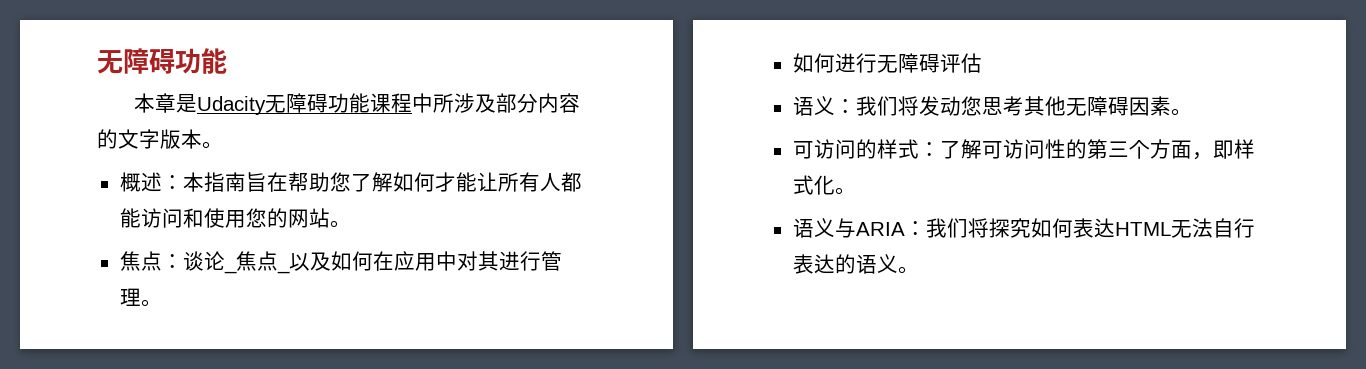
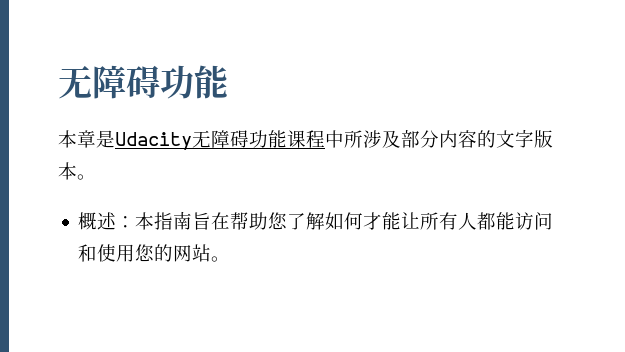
- 焦点：谈论_焦点_以及如何在应用中对其进行管理。
- 如何进行无障碍评估
- 语义：我们将发动您思考其他无障碍因素。
- 可访问的样式：了解可访问性的第三个方面，即样式化。
- 语义与ARIA：我们将探究如何表达HTML无法自行表达的语义。

